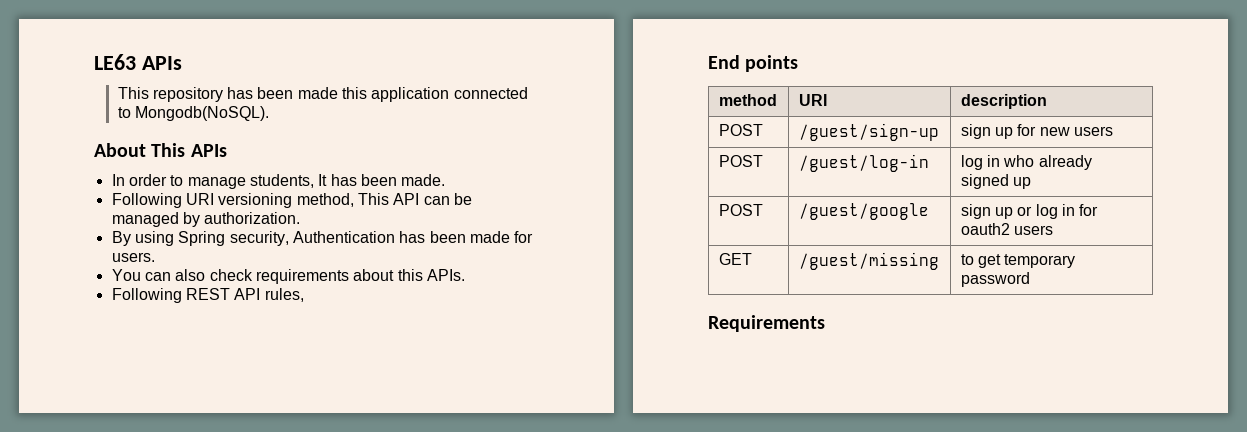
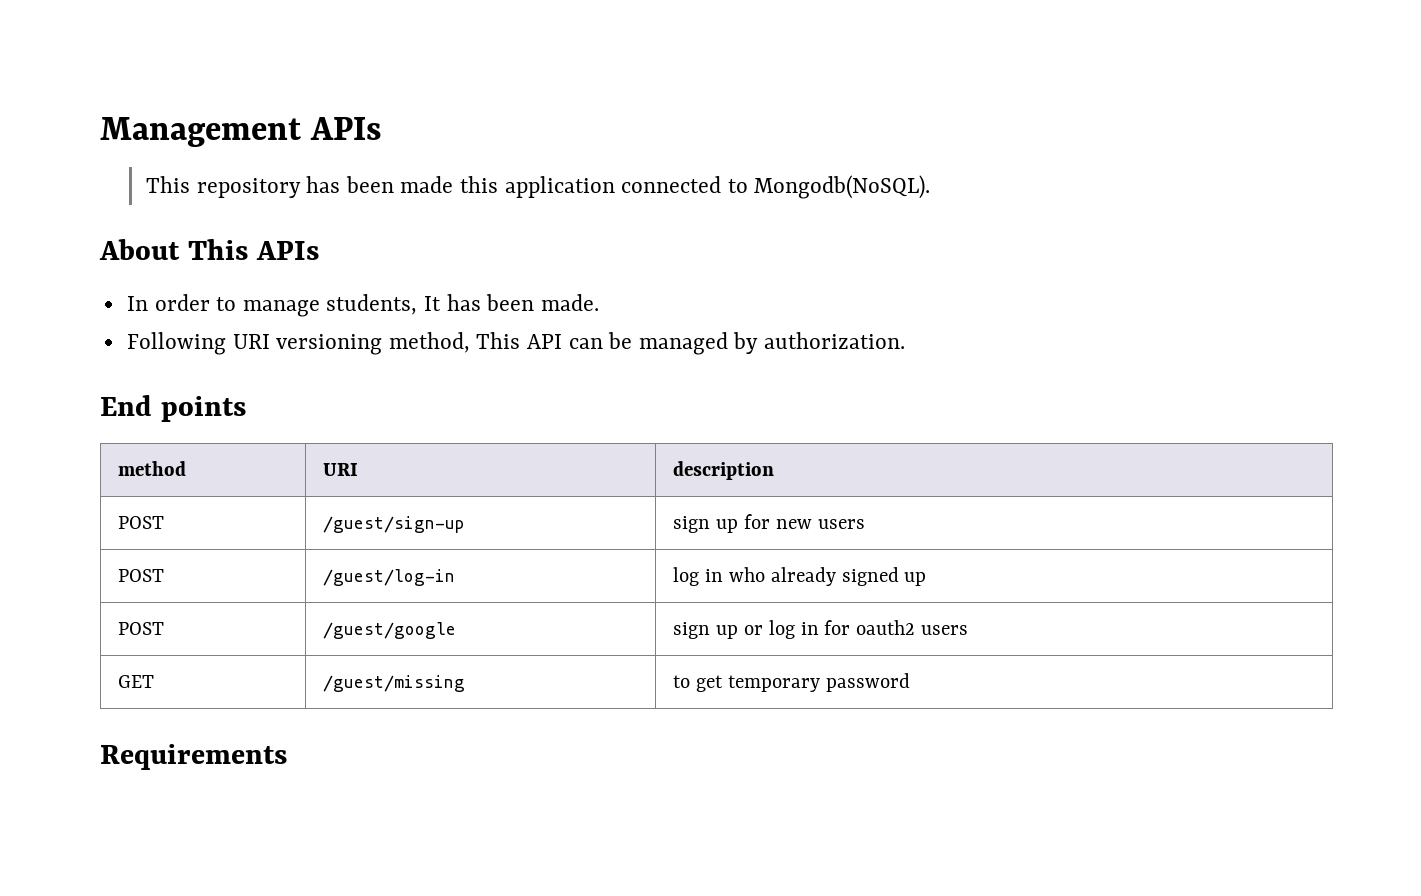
- LE63 APIs
+ Management APIs
- By using Spring security, Authentication has been made for users.
- You can also check requirements about this APIs.
- Following REST API rules,

